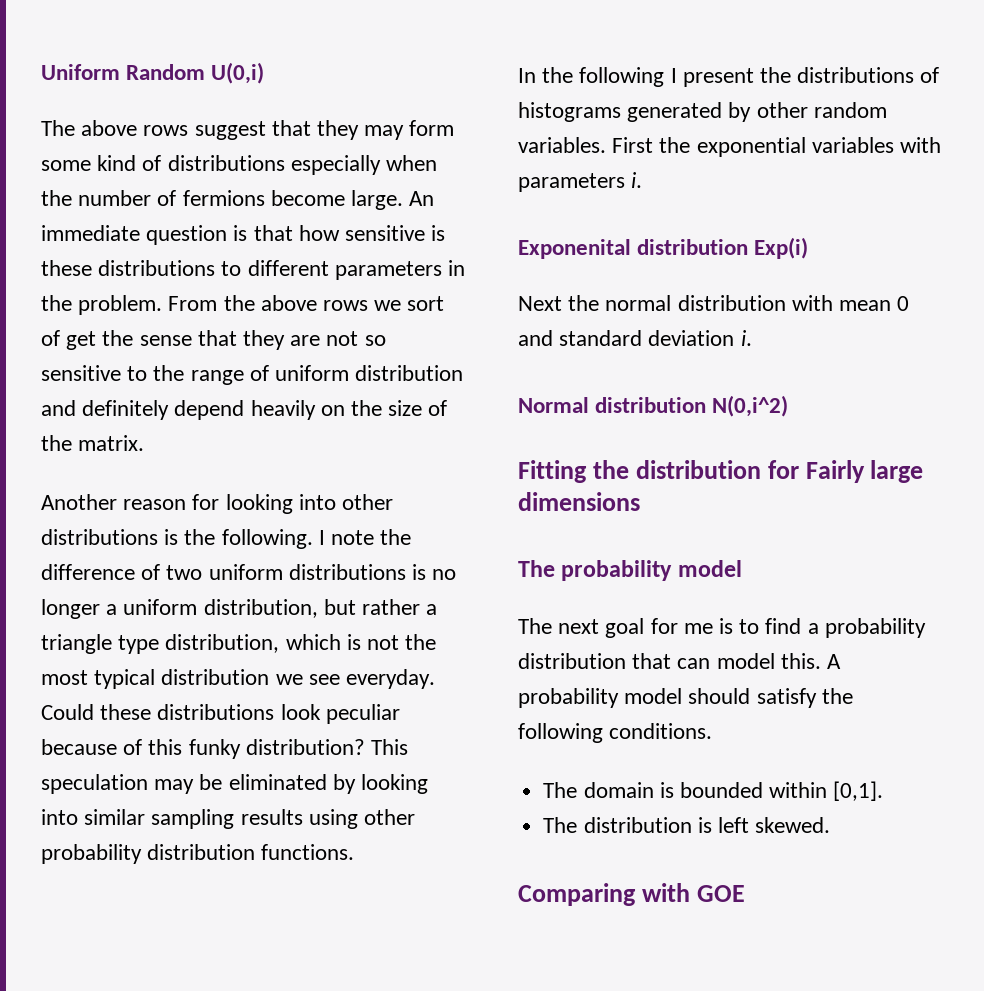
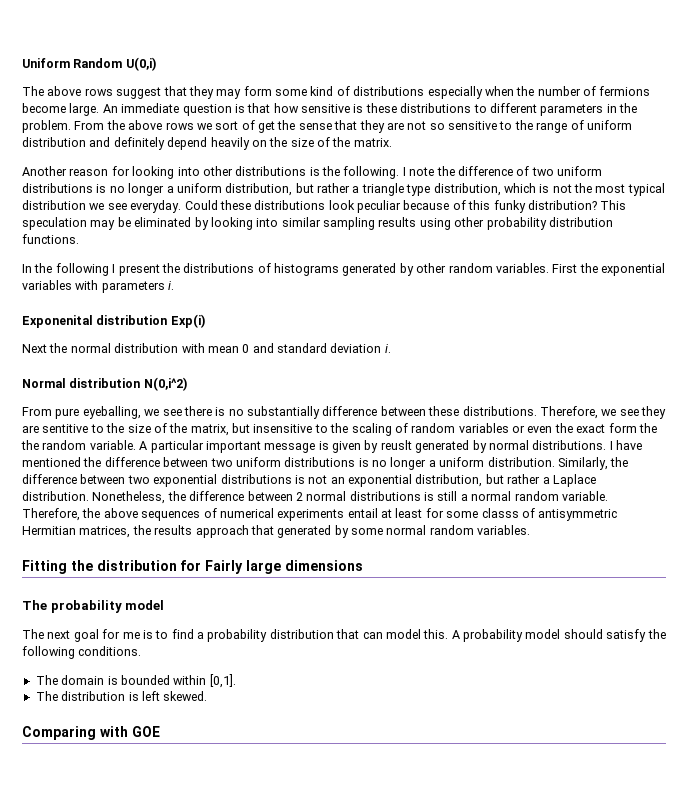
+ From pure eyeballing, we see there is no substantially difference between these distributions. Therefore, we see they are sentitive to the size of the matrix, but insensitive to the scaling of random variables or even the exact form the the random variable. A particular important message is given by reuslt generated by normal distributions. I have mentioned the difference between two uniform distributions is no longer a uniform distribution. Similarly, the difference between two exponential distributions is not an exponential distribution, but rather a Laplace distribution. Nonetheless, the difference between 2 normal distributions is still a normal random variable. Therefore, the above sequences of numerical experiments entail at least for some classs of antisymmetric Hermitian matrices, the results approach that generated by some normal random variables.

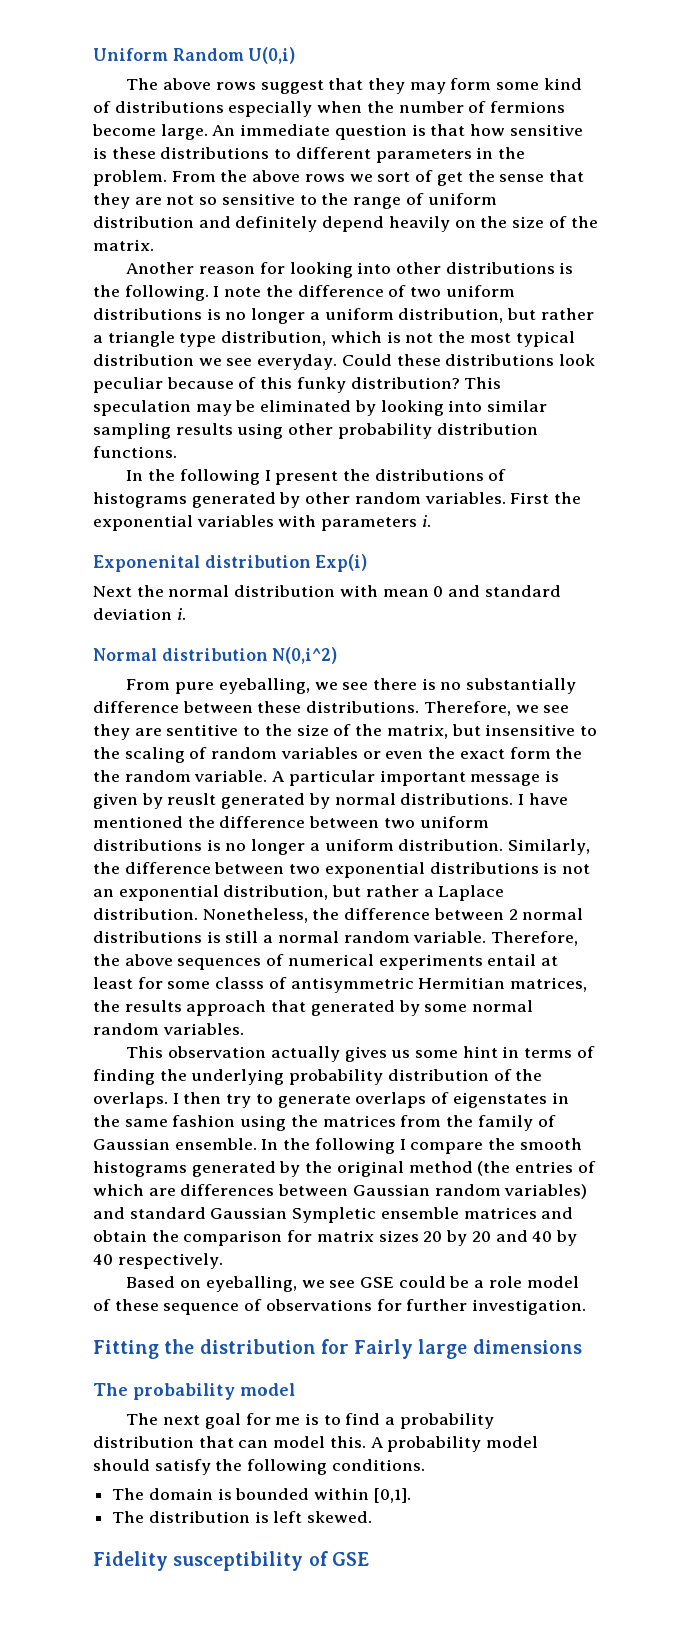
+ This observation actually gives us some hint in terms of finding the underlying probability distribution of the overlaps. I then try to generate overlaps of eigenstates in the same fashion using the matrices from the family of Gaussian ensemble. In the following I compare the smooth histograms generated by the original method (the entries of which are differences between Gaussian random variables) and standard Gaussian Sympletic ensemble matrices and obtain the comparison for matrix sizes 20 by 20 and 40 by 40 respectively.
+ Based on eyeballing, we see GSE could be a role model of these sequence of observations for further investigation.
- Comparing with GOE
+ Fidelity susceptibility of GSE

